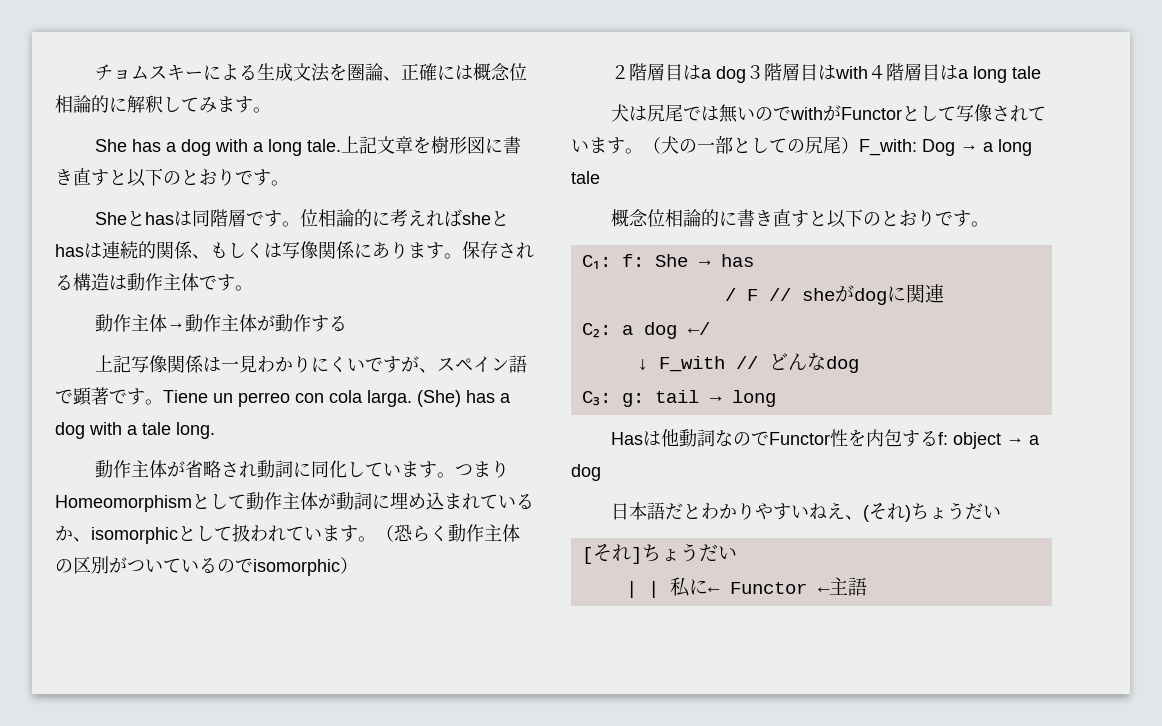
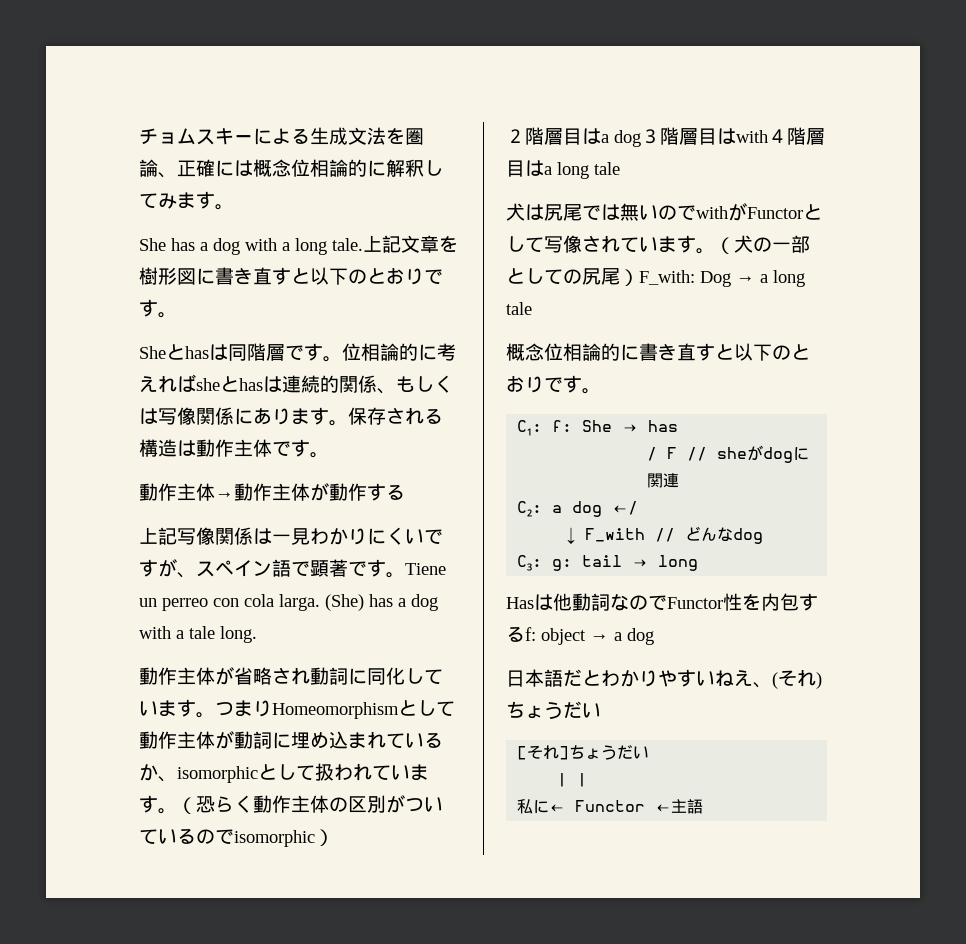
- | | 私に← Functor ←主語
+ | |
+ 私に← Functor ←主語

